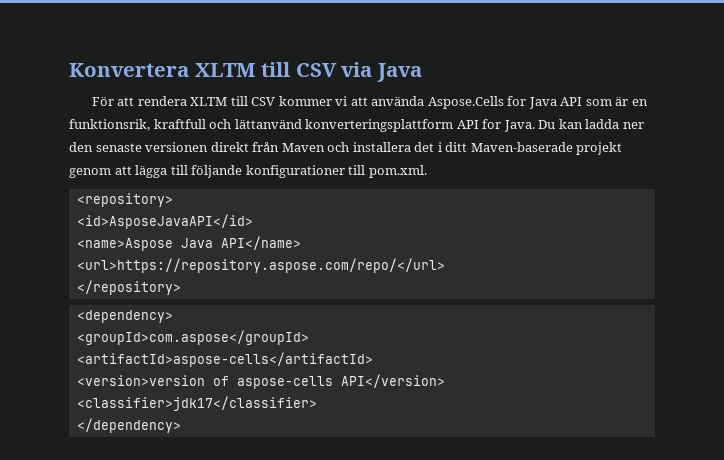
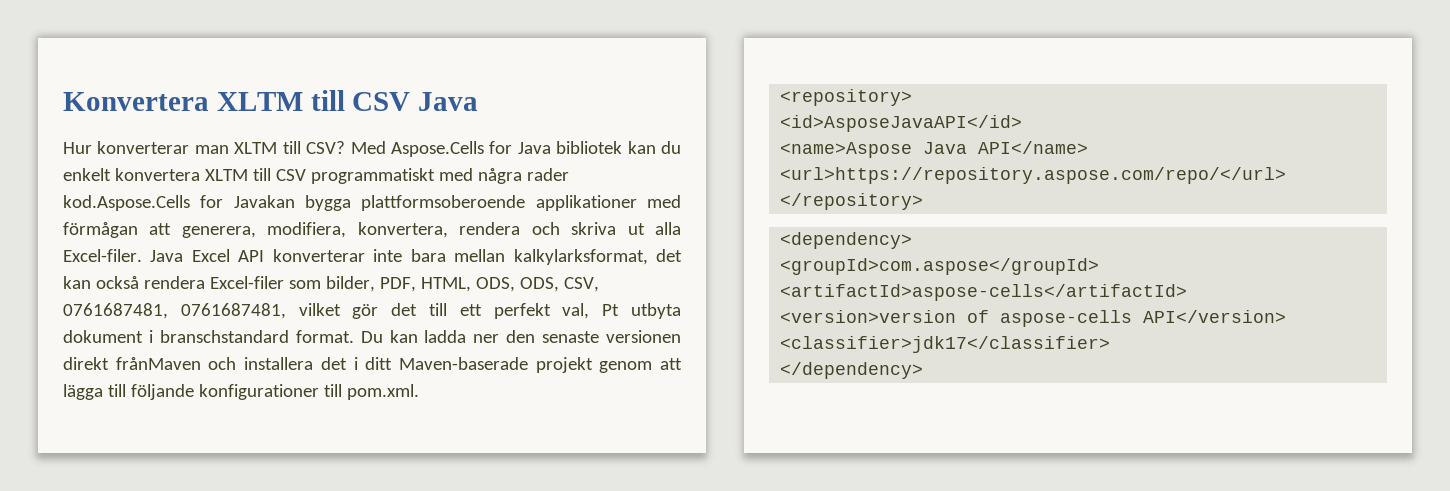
- Konvertera XLTM till CSV via Java
+ Konvertera XLTM till CSV Java
- För att rendera XLTM till CSV kommer vi att använda Aspose.Cells for Java API som är en funktionsrik, kraftfull och lättanvänd konverteringsplattform API for Java.
+ Hur konverterar man XLTM till CSV? Med Aspose.Cells for Java bibliotek kan du enkelt konvertera XLTM till CSV programmatiskt med några rader kod.Aspose.Cells for Javakan bygga plattformsoberoende applikationer med förmågan att generera, modifiera, konvertera, rendera och skriva ut alla Excel-filer. Java Excel API konverterar inte bara mellan kalkylarksformat, det kan också rendera Excel-filer som bilder, PDF, HTML, ODS, ODS, CSV, 0761687481, 0761687481, vilket gör det till ett perfekt val, Pt utbyta dokument i branschstandard format.
- Du kan ladda ner den senaste versionen direkt från Maven och installera det i ditt Maven-baserade projekt genom att lägga till följande konfigurationer till pom.xml.
+ Du kan ladda ner den senaste versionen direkt frånMaven och installera det i ditt Maven-baserade projekt genom att lägga till följande konfigurationer till pom.xml.

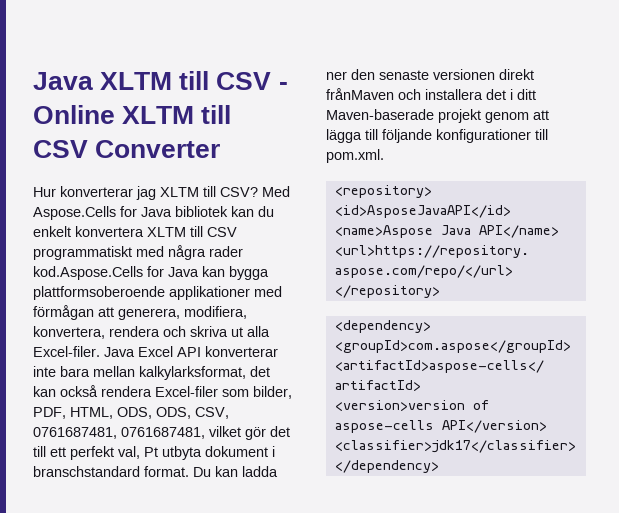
- Konvertera XLTM till CSV Java
+ Java XLTM till CSV - Online XLTM till CSV Converter
- Hur konverterar man XLTM till CSV?
+ Hur konverterar jag XLTM till CSV?
- Med Aspose.Cells for Java bibliotek kan du enkelt konvertera XLTM till CSV programmatiskt med några rader kod.Aspose.Cells for Javakan bygga plattformsoberoende applikationer med förmågan att generera, modifiera, konvertera, rendera och skriva ut alla Excel-filer.
+ Med Aspose.Cells for Java bibliotek kan du enkelt konvertera XLTM till CSV programmatiskt med några rader kod.Aspose.Cells for Java kan bygga plattformsoberoende applikationer med förmågan att generera, modifiera, konvertera, rendera och skriva ut alla Excel-filer.

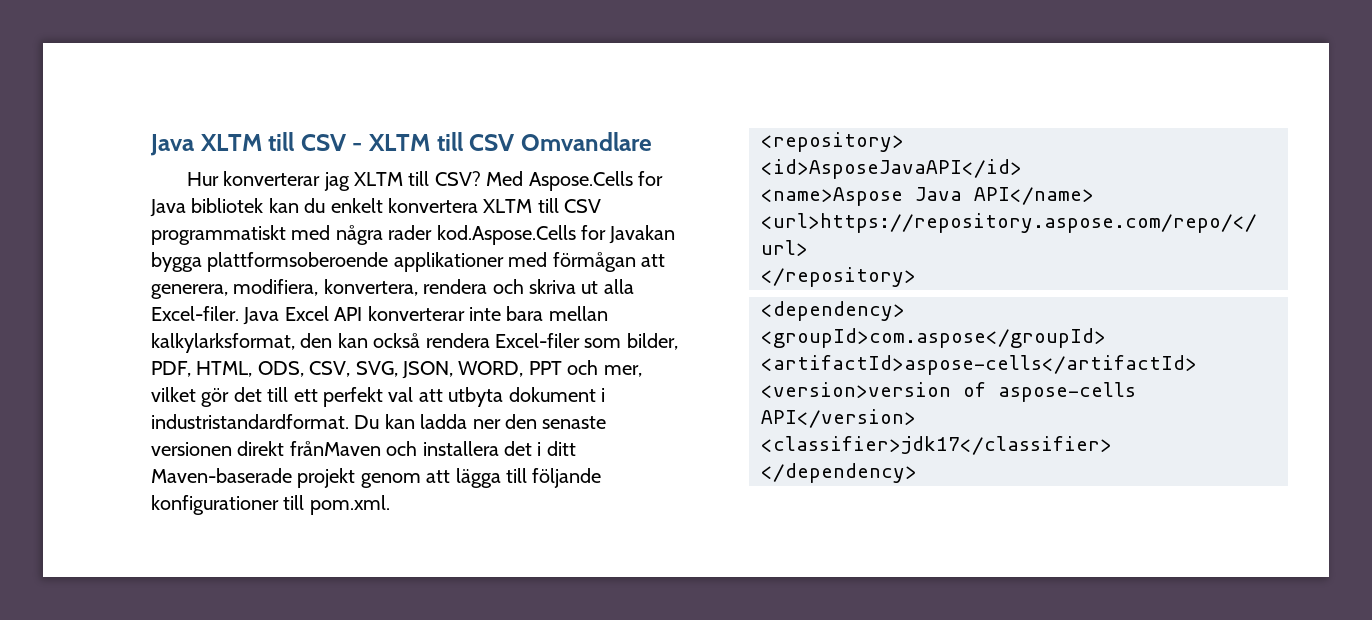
- Java XLTM till CSV - Online XLTM till CSV Converter
+ Java XLTM till CSV - XLTM till CSV Omvandlare
- Med Aspose.Cells for Java bibliotek kan du enkelt konvertera XLTM till CSV programmatiskt med några rader kod.Aspose.Cells for Java kan bygga plattformsoberoende applikationer med förmågan att generera, modifiera, konvertera, rendera och skriva ut alla Excel-filer.
+ Med Aspose.Cells for Java bibliotek kan du enkelt konvertera XLTM till CSV programmatiskt med några rader kod.Aspose.Cells for Javakan bygga plattformsoberoende applikationer med förmågan att generera, modifiera, konvertera, rendera och skriva ut alla Excel-filer.
- Java Excel API konverterar inte bara mellan kalkylarksformat, det kan också rendera Excel-filer som bilder, PDF, HTML, ODS, ODS, CSV, 0761687481, 0761687481, vilket gör det till ett perfekt val, Pt utbyta dokument i branschstandard format.
+ Java Excel API konverterar inte bara mellan kalkylarksformat, den kan också rendera Excel-filer som bilder, PDF, HTML, ODS, CSV, SVG, JSON, WORD, PPT och mer, vilket gör det till ett perfekt val att utbyta dokument i industristandardformat.

